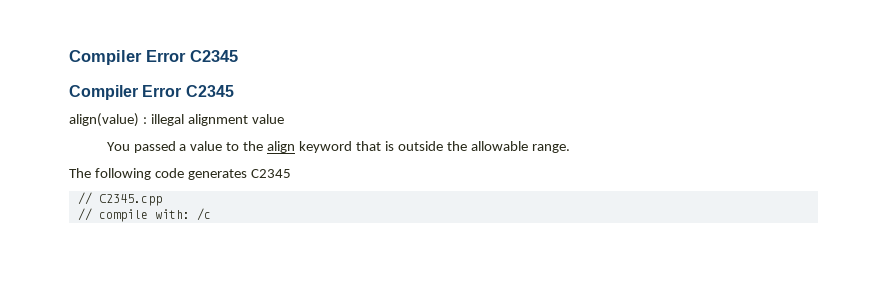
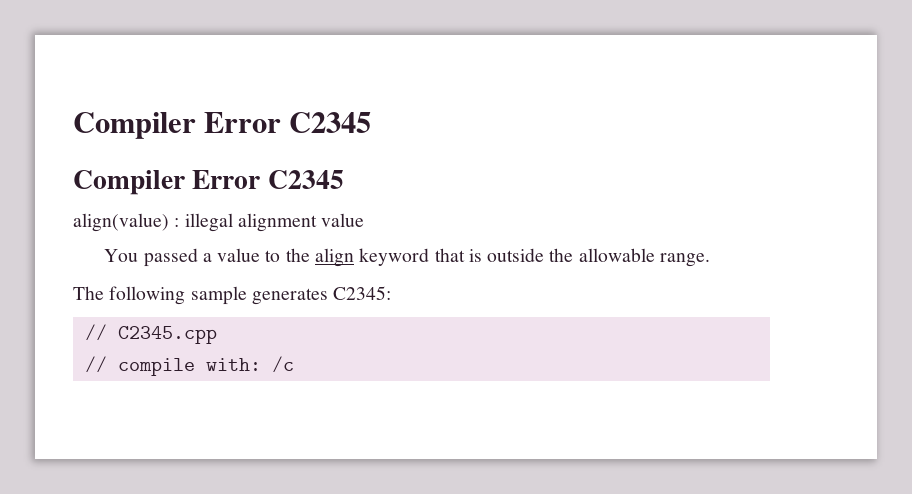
- The following code generates C2345
+ The following sample generates C2345:

